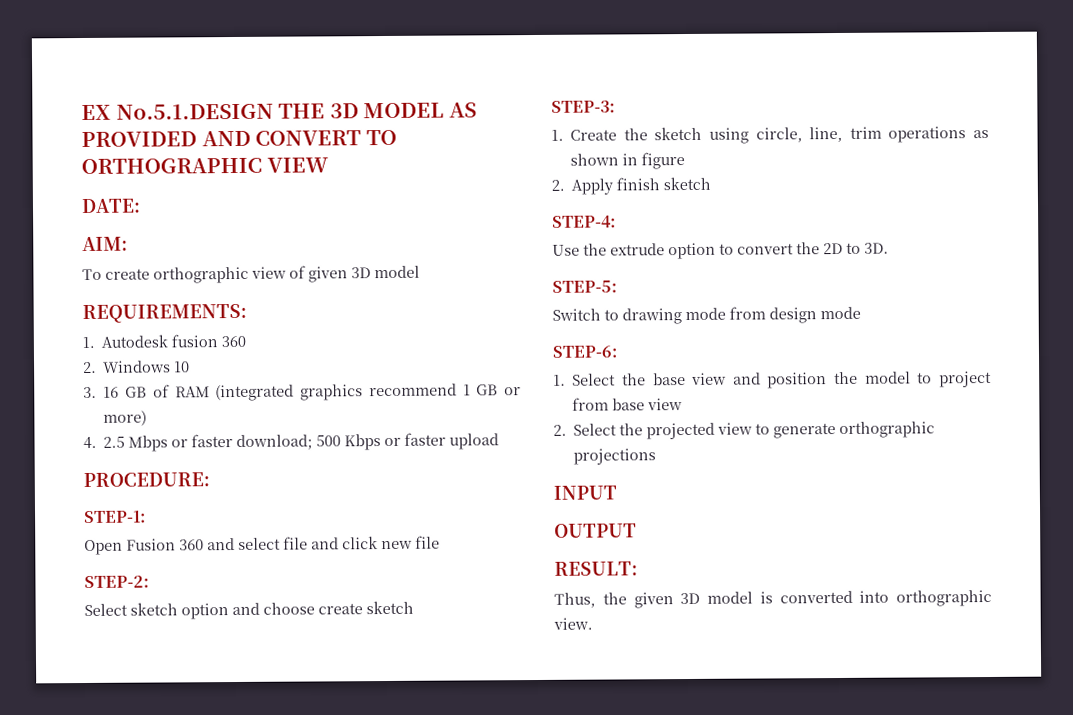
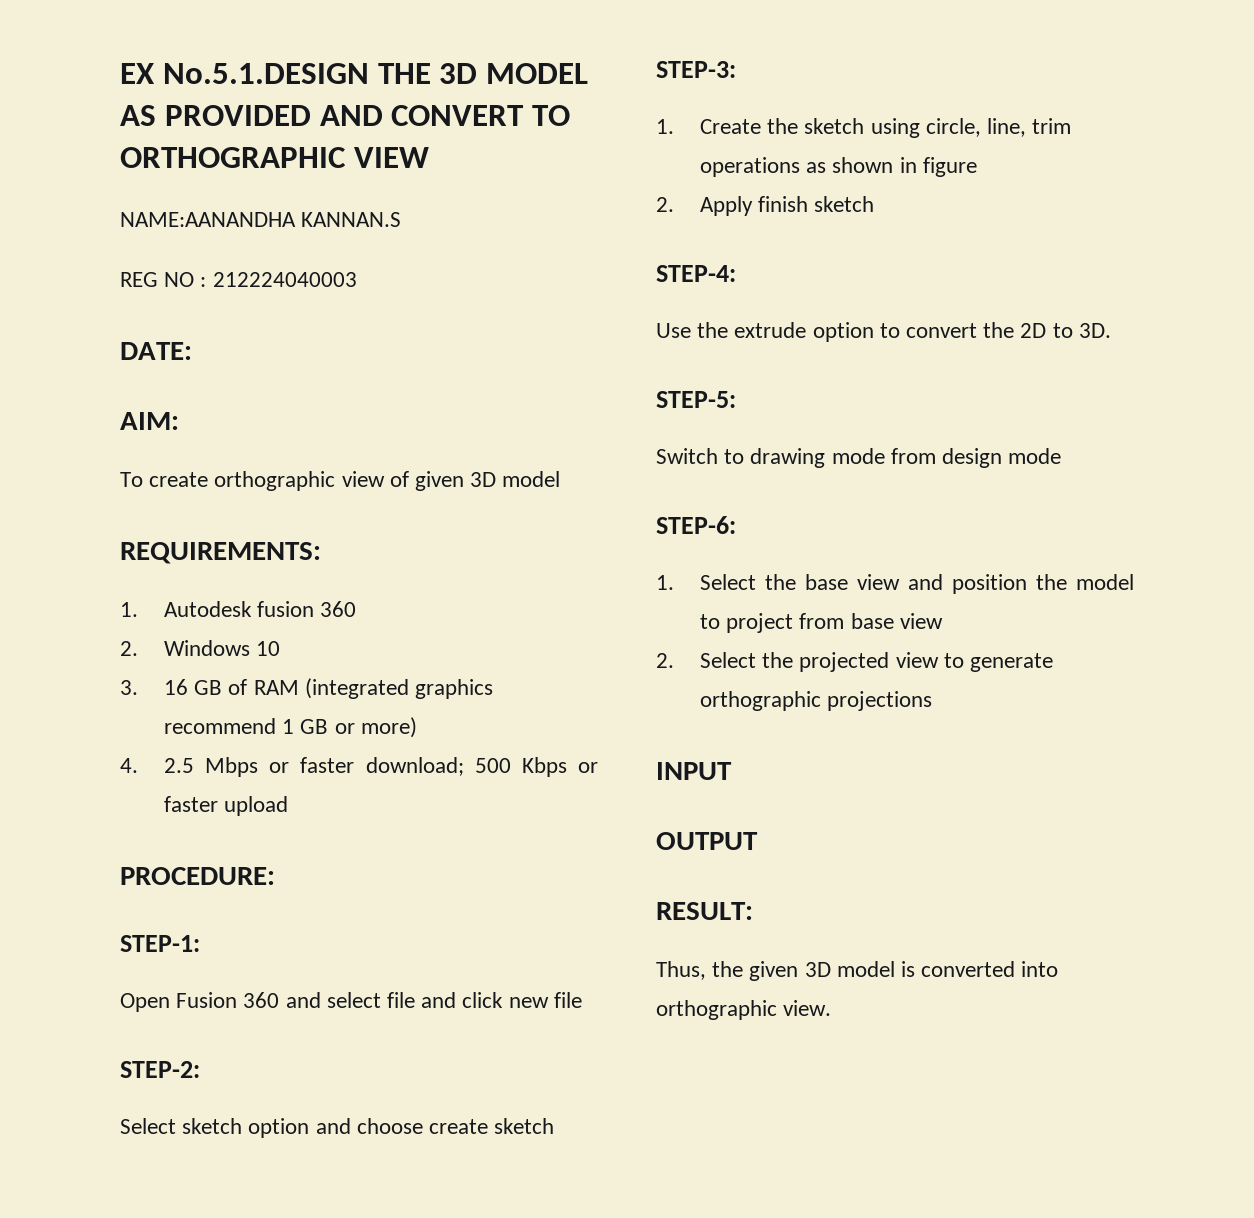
+ NAME:AANANDHA KANNAN.S
+ REG NO : 212224040003

